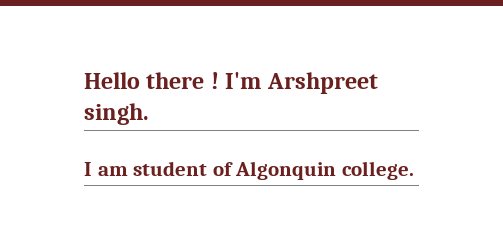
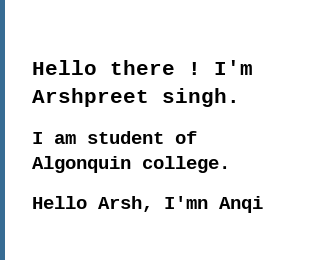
+ Hello Arsh, I'mn Anqi

